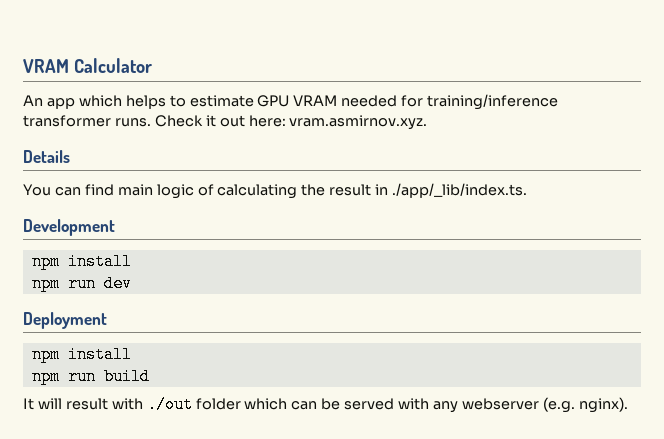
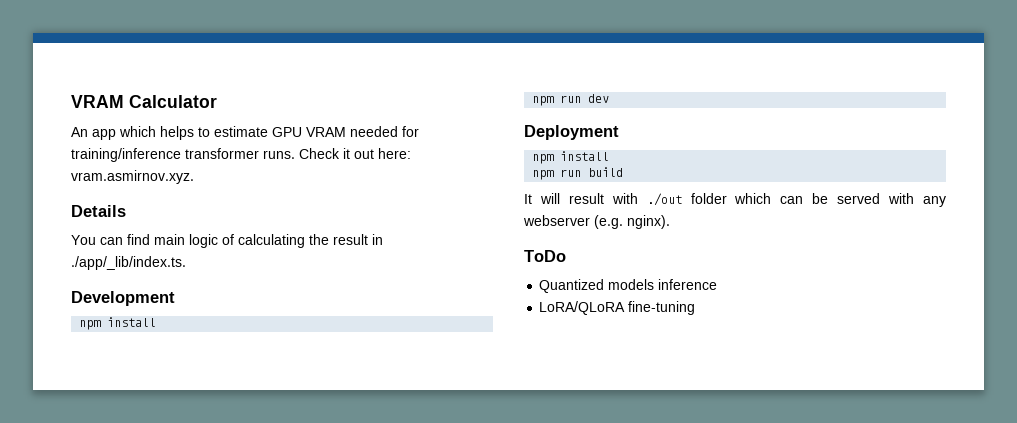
+ ToDo
+ Quantized models inference
+ LoRA/QLoRA fine-tuning

